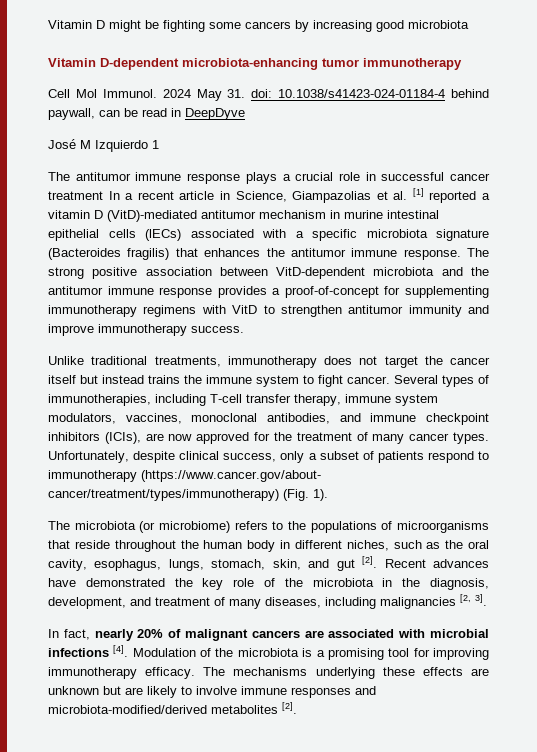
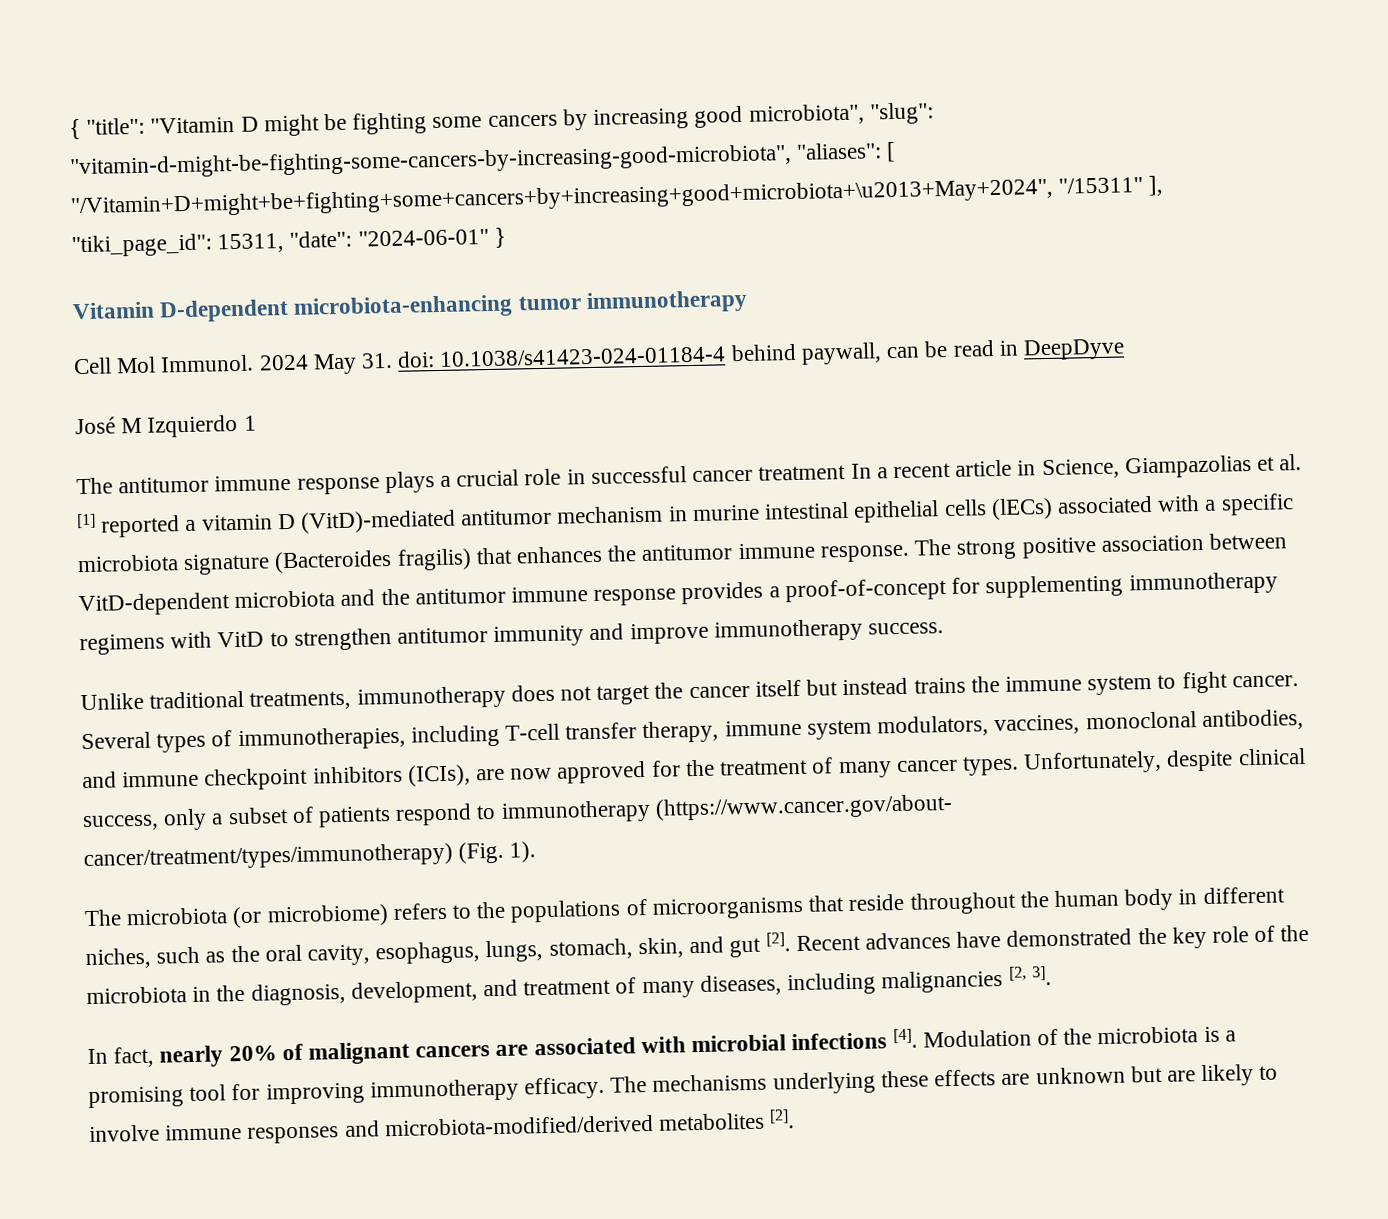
- Vitamin D might be fighting some cancers by increasing good microbiota
+ { "title": "Vitamin D might be fighting some cancers by increasing good microbiota", "slug": "vitamin-d-might-be-fighting-some-cancers-by-increasing-good-microbiota", "aliases": [ "/Vitamin+D+might+be+fighting+some+cancers+by+increasing+good+microbiota+\u2013+May+2024", "/15311" ], "tiki_page_id": 15311, "date": "2024-06-01" }

